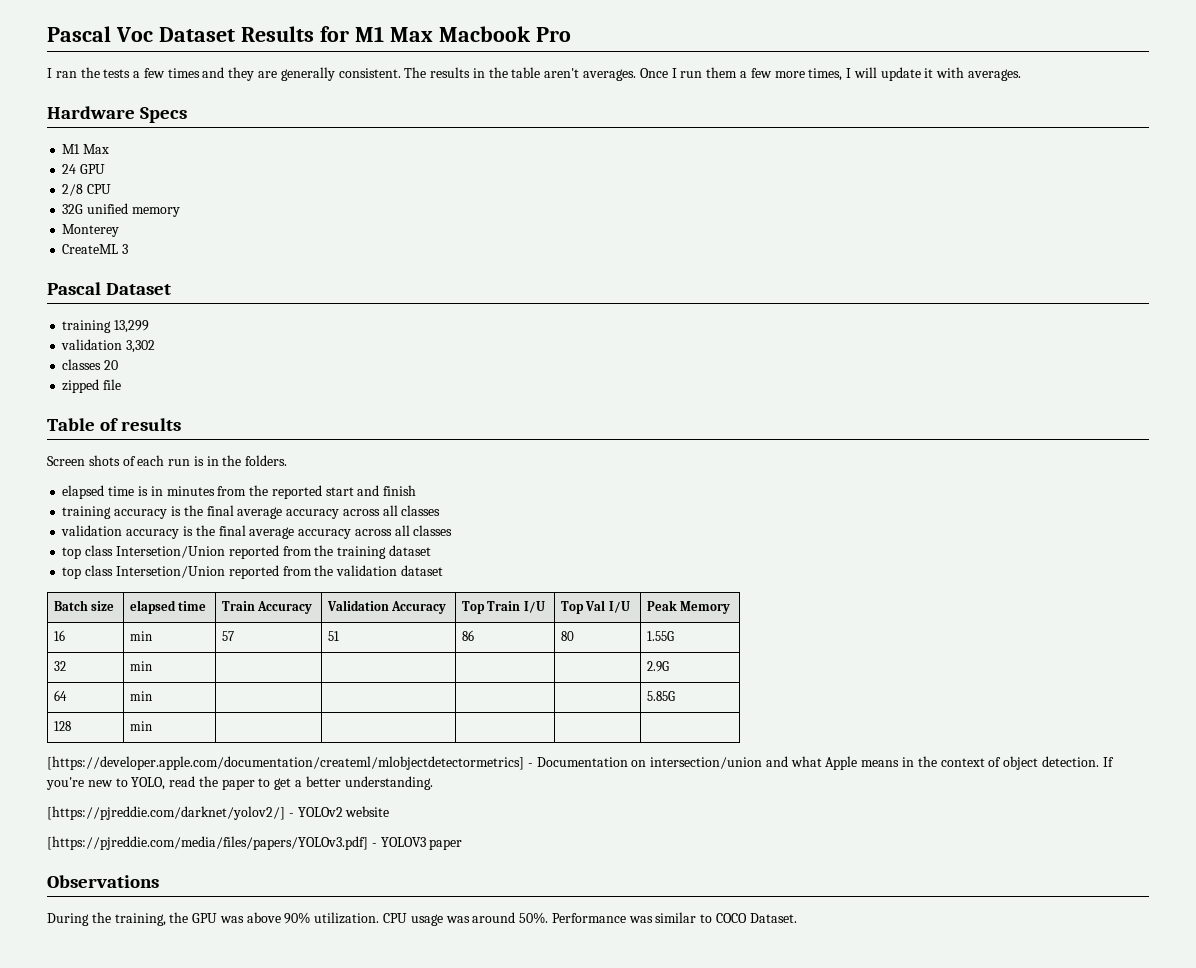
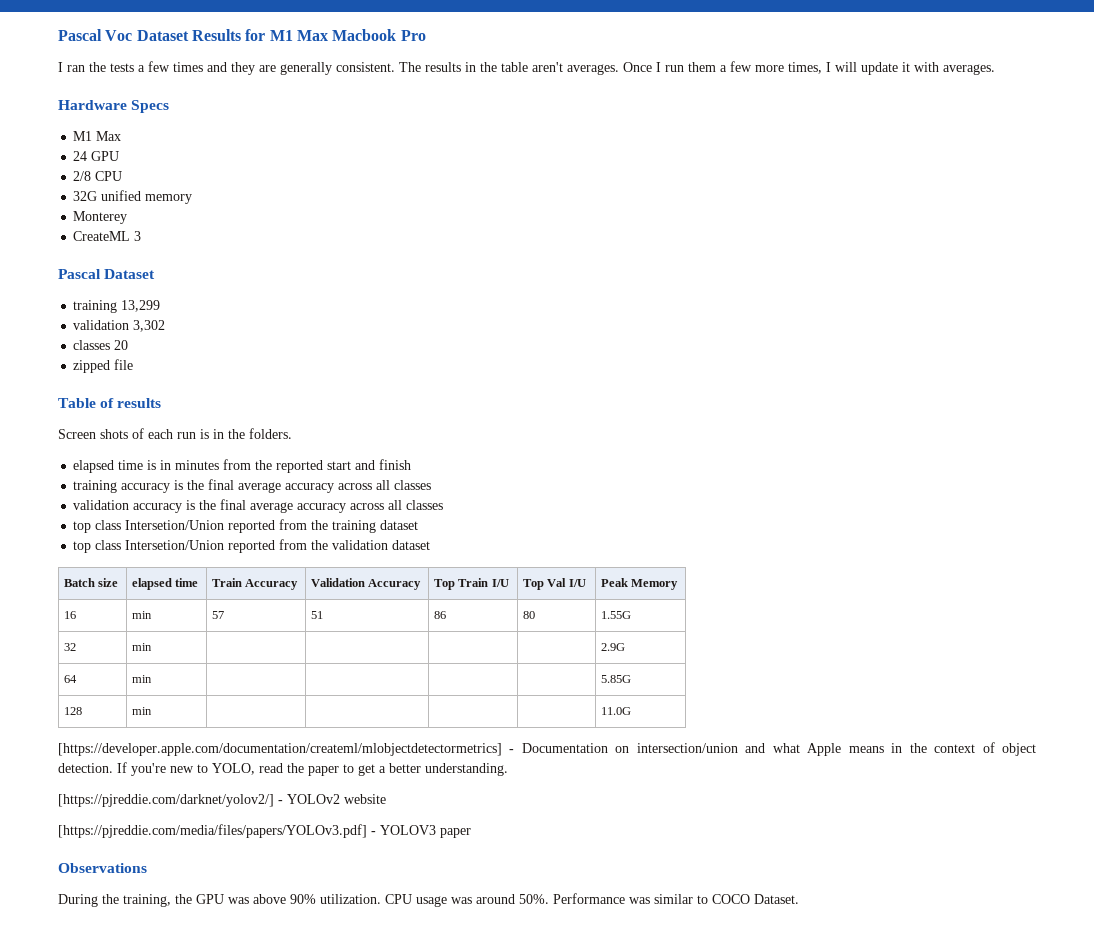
- 128 | min | | | | |
+ 128 | min | | | | | 11.0G

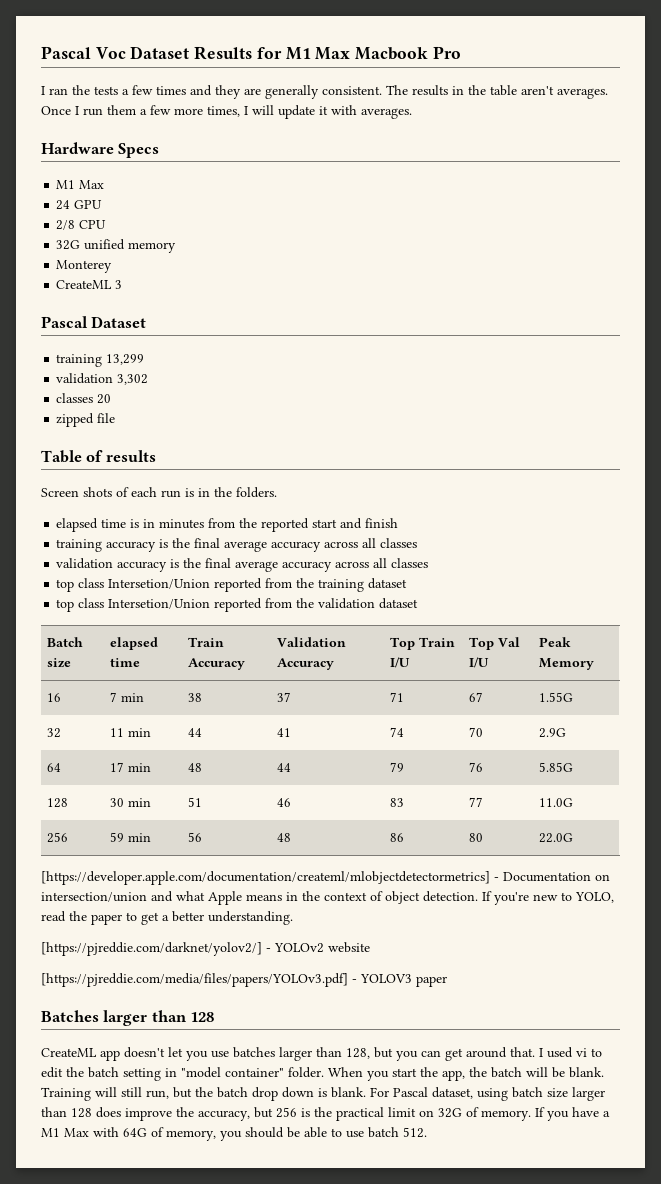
- 16 | min | 57 | 51 | 86 | 80 | 1.55G
- 32 | min | | | | | 2.9G
- 64 | min | | | | | 5.85G
- 128 | min | | | | | 11.0G
+ 16 | 7 min | 38 | 37 | 71 | 67 | 1.55G
+ 32 | 11 min | 44 | 41 | 74 | 70 | 2.9G
+ 64 | 17 min | 48 | 44 | 79 | 76 | 5.85G
+ 128 | 30 min | 51 | 46 | 83 | 77 | 11.0G
+ 256 | 59 min | 56 | 48 | 86 | 80 | 22.0G
- Observations
- During the training, the GPU was above 90% utilization. CPU usage was around 50%. Performance was similar to COCO Dataset.
+ Batches larger than 128
+ CreateML app doesn't let you use batches larger than 128, but you can get around that. I used vi to edit the batch setting in "model container" folder. When you start the app, the batch will be blank. Training will still run, but the batch drop down is blank. For Pascal dataset, using batch size larger than 128 does improve the accuracy, but 256 is the practical limit on 32G of memory. If you have a M1 Max with 64G of memory, you should be able to use batch 512.

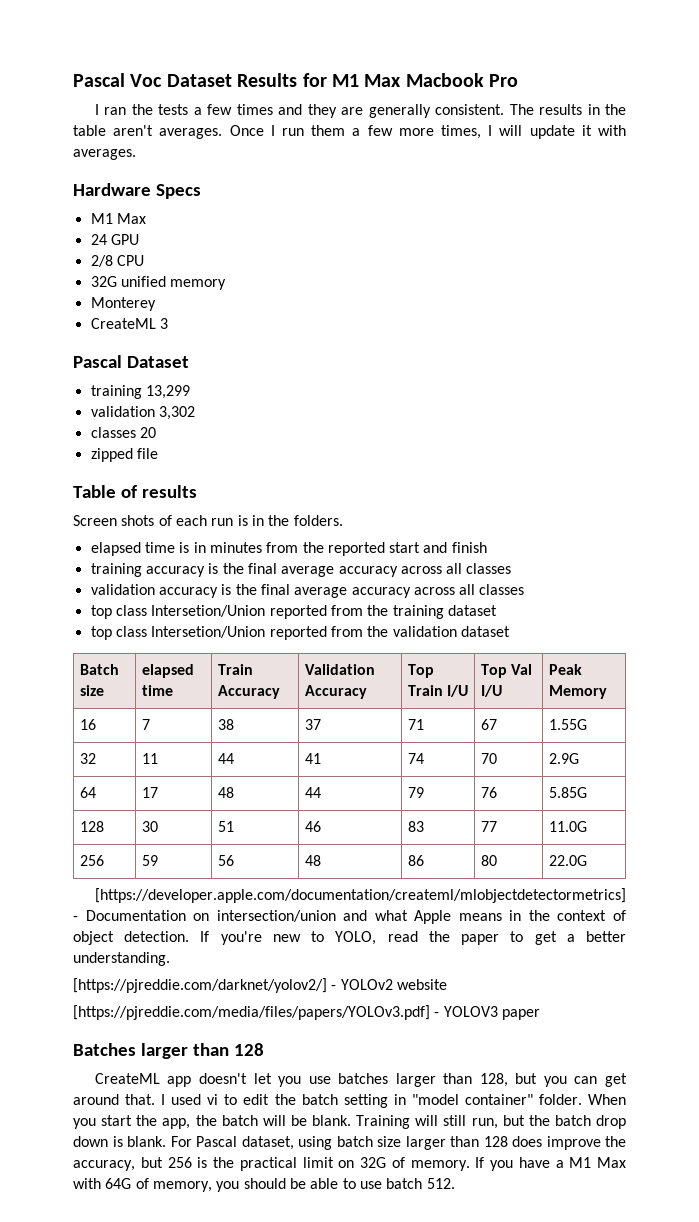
- 16 | 7 min | 38 | 37 | 71 | 67 | 1.55G
+ 16 | 7 | 38 | 37 | 71 | 67 | 1.55G
- 32 | 11 min | 44 | 41 | 74 | 70 | 2.9G
+ 32 | 11 | 44 | 41 | 74 | 70 | 2.9G
- 64 | 17 min | 48 | 44 | 79 | 76 | 5.85G
+ 64 | 17 | 48 | 44 | 79 | 76 | 5.85G
- 128 | 30 min | 51 | 46 | 83 | 77 | 11.0G
+ 128 | 30 | 51 | 46 | 83 | 77 | 11.0G
- 256 | 59 min | 56 | 48 | 86 | 80 | 22.0G
+ 256 | 59 | 56 | 48 | 86 | 80 | 22.0G

